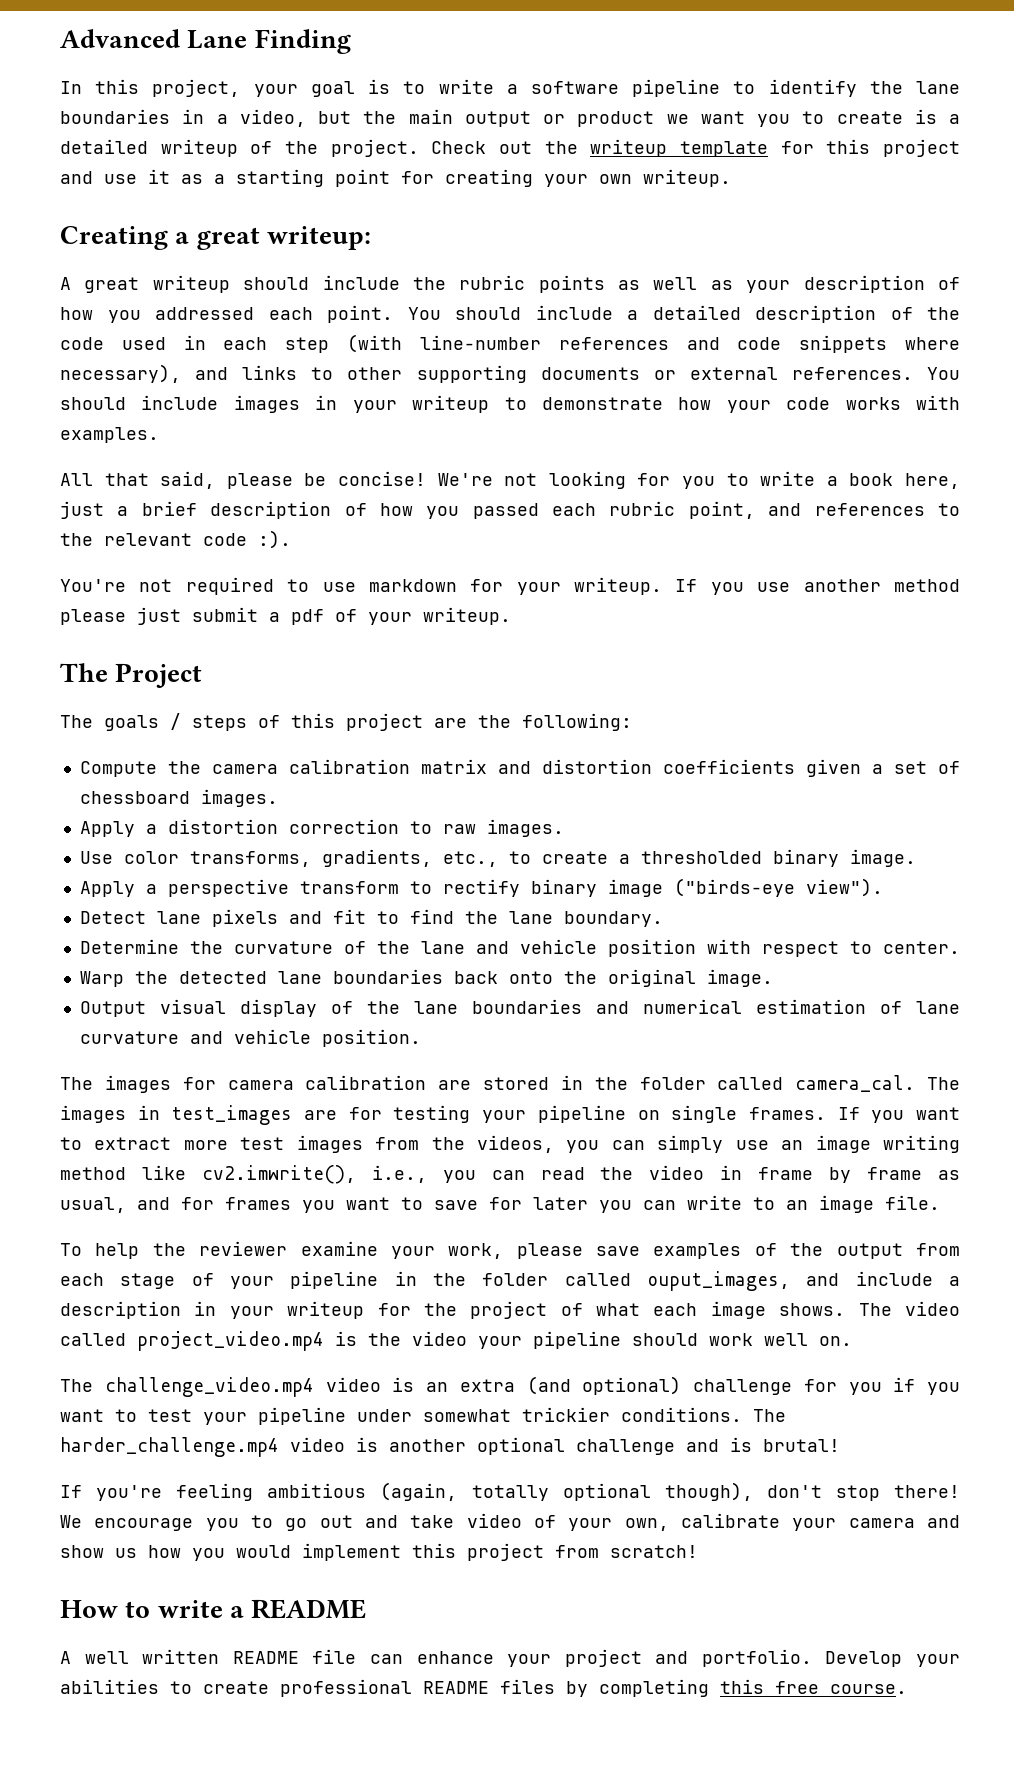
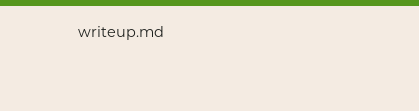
- Advanced Lane Finding
- In this project, your goal is to write a software pipeline to identify the lane boundaries in a video, but the main output or product we want you to create is a detailed writeup of the project. Check out the writeup template for this project and use it as a starting point for creating your own writeup.
- Creating a great writeup:
- A great writeup should include the rubric points as well as your description of how you addressed each point. You should include a detailed description of the code used in each step (with line-number references and code snippets where necessary), and links to other supporting documents or external references. You should include images in your writeup to demonstrate how your code works with examples.
- All that said, please be concise! We're not looking for you to write a book here, just a brief description of how you passed each rubric point, and references to the relevant code :).
- You're not required to use markdown for your writeup. If you use another method please just submit a pdf of your writeup.
- The Project
- The goals / steps of this project are the following:
- Compute the camera calibration matrix and distortion coefficients given a set of chessboard images.
- Apply a distortion correction to raw images.
- Use color transforms, gradients, etc., to create a thresholded binary image.
- Apply a perspective transform to rectify binary image ("birds-eye view").
- Detect lane pixels and fit to find the lane boundary.
- Determine the curvature of the lane and vehicle position with respect to center.
- Warp the detected lane boundaries back onto the original image.
- Output visual display of the lane boundaries and numerical estimation of lane curvature and vehicle position.
- The images for camera calibration are stored in the folder called camera_cal. The images in test_images are for testing your pipeline on single frames. If you want to extract more test images from the videos, you can simply use an image writing method like cv2.imwrite(), i.e., you can read the video in frame by frame as usual, and for frames you want to save for later you can write to an image file.
- To help the reviewer examine your work, please save examples of the output from each stage of your pipeline in the folder called ouput_images, and include a description in your writeup for the project of what each image shows. The video called project_video.mp4 is the video your pipeline should work well on.
- The challenge_video.mp4 video is an extra (and optional) challenge for you if you want to test your pipeline under somewhat trickier conditions. The harder_challenge.mp4 video is another optional challenge and is brutal!
- If you're feeling ambitious (again, totally optional though), don't stop there! We encourage you to go out and take video of your own, calibrate your camera and show us how you would implement this project from scratch!
- How to write a README
- A well written README file can enhance your project and portfolio. Develop your abilities to create professional README files by completing this free course.
+ writeup.md

